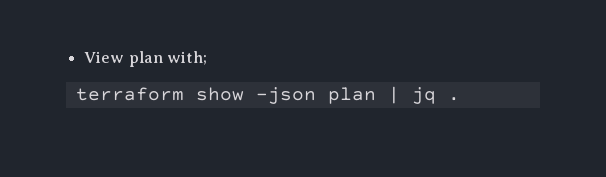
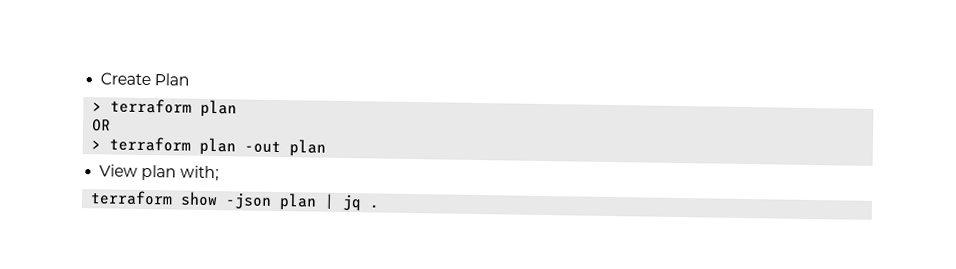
+ Create Plan
+ > terraform plan
+ OR
+ > terraform plan -out plan

